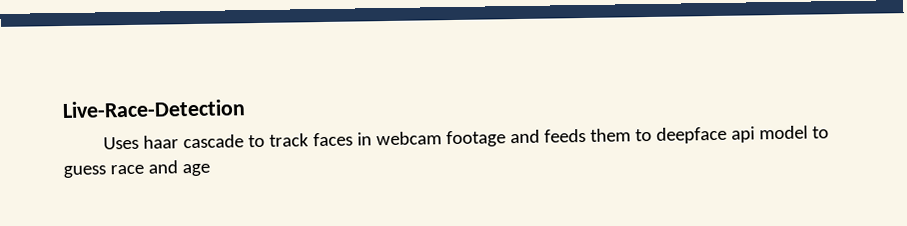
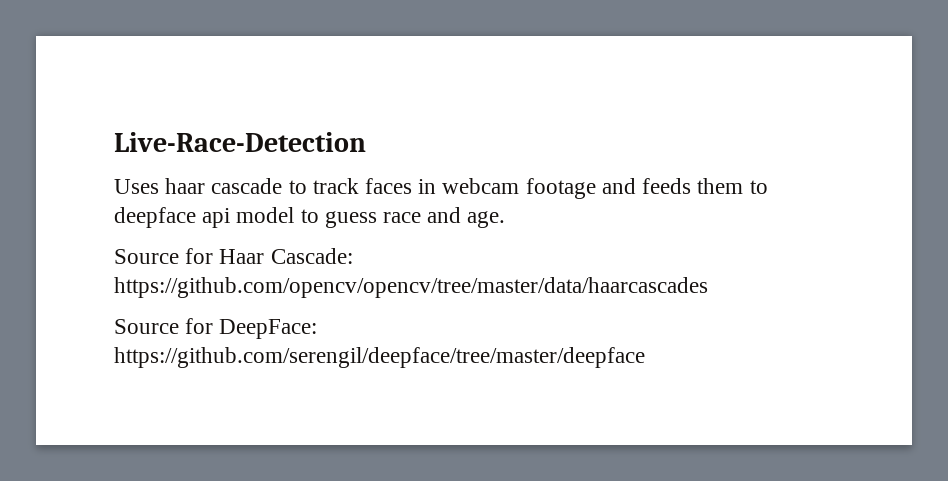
- Uses haar cascade to track faces in webcam footage and feeds them to deepface api model to guess race and age
+ Uses haar cascade to track faces in webcam footage and feeds them to deepface api model to guess race and age.
+ Source for Haar Cascade: https://github.com/opencv/opencv/tree/master/data/haarcascades
+ Source for DeepFace: https://github.com/serengil/deepface/tree/master/deepface

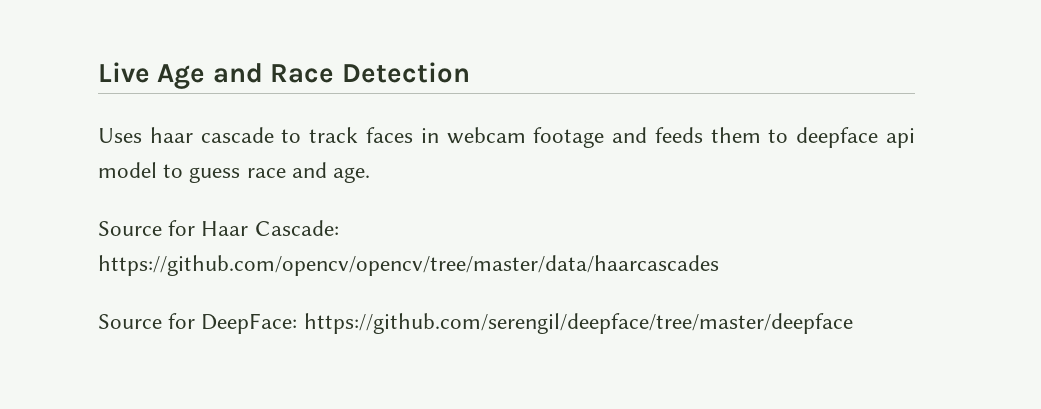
- Live-Race-Detection
+ Live Age and Race Detection

